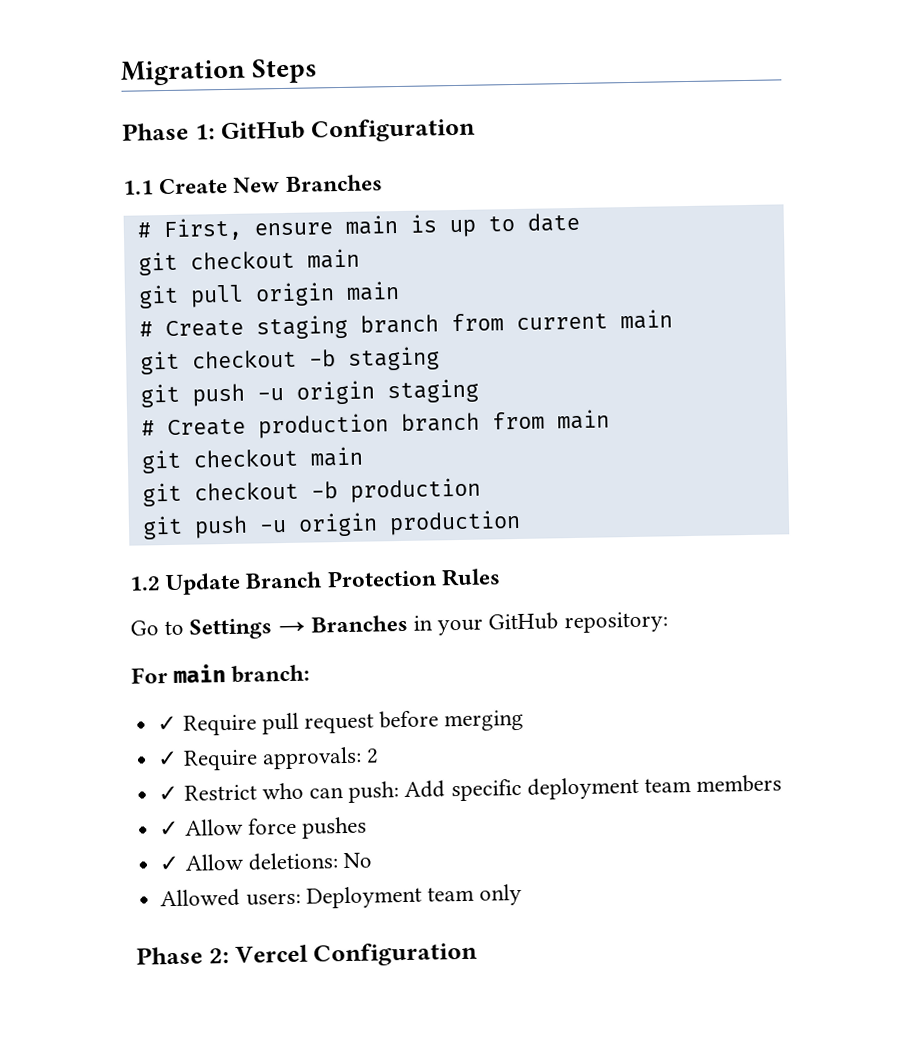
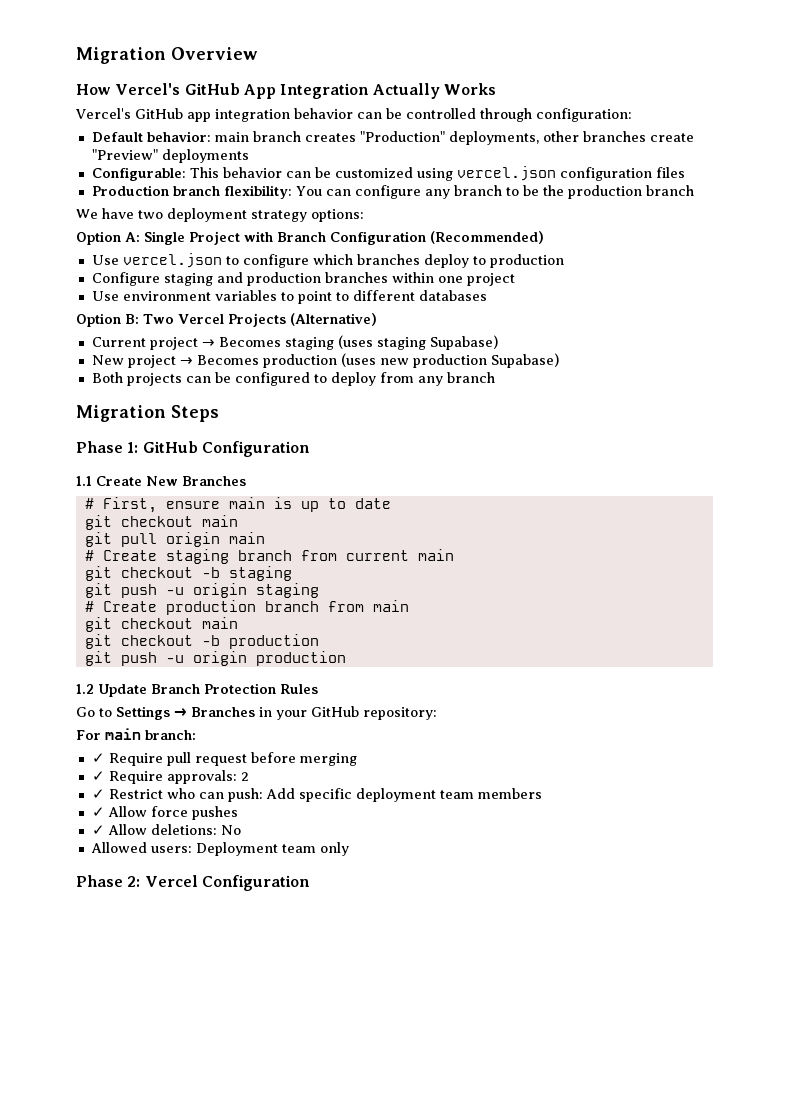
+ Migration Overview
+ How Vercel's GitHub App Integration Actually Works
+ Vercel's GitHub app integration behavior can be controlled through configuration:
+ Default behavior: main branch creates "Production" deployments, other branches create "Preview" deployments
+ Configurable: This behavior can be customized using vercel.json configuration files
+ Production branch flexibility: You can configure any branch to be the production branch
+ We have two deployment strategy options:
+ Option A: Single Project with Branch Configuration (Recommended)
+ Use vercel.json to configure which branches deploy to production
+ Configure staging and production branches within one project
+ Use environment variables to point to different databases
+ Option B: Two Vercel Projects (Alternative)
+ Current project → Becomes staging (uses staging Supabase)
+ New project → Becomes production (uses new production Supabase)
+ Both projects can be configured to deploy from any branch

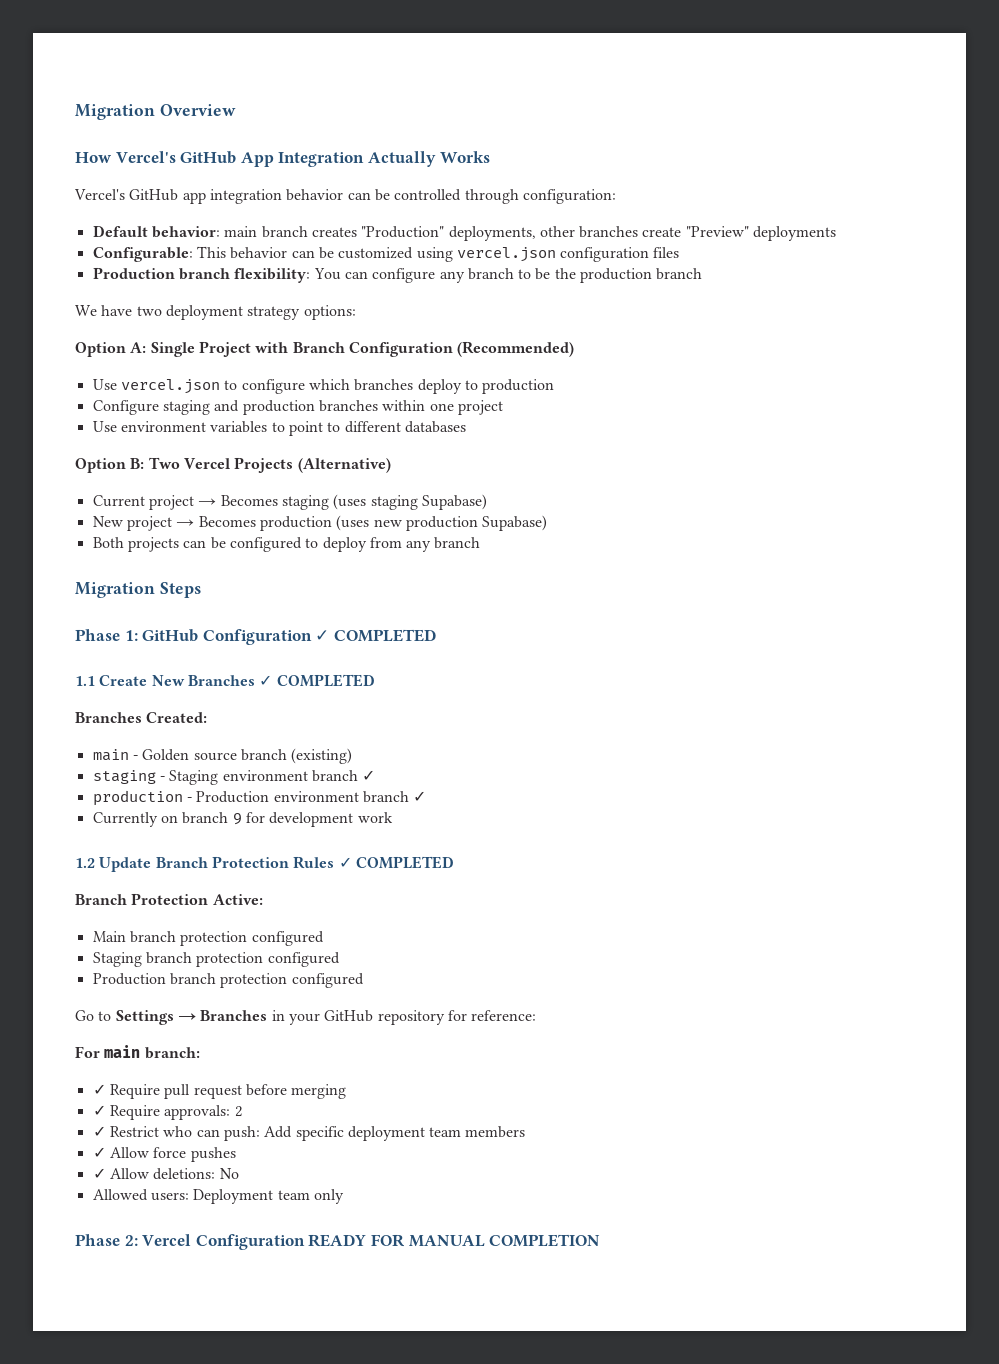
- Phase 1: GitHub Configuration
+ Phase 1: GitHub Configuration ✓ COMPLETED
- 1.1 Create New Branches
- # First, ensure main is up to date
- git checkout main
- git pull origin main
- # Create staging branch from current main
- git checkout -b staging
- git push -u origin staging
- # Create production branch from main
- git checkout main
- git checkout -b production
- git push -u origin production
+ 1.1 Create New Branches ✓ COMPLETED
+ Branches Created:
+ main - Golden source branch (existing)
+ staging - Staging environment branch ✓
+ production - Production environment branch ✓
+ Currently on branch 9 for development work
- 1.2 Update Branch Protection Rules
+ 1.2 Update Branch Protection Rules ✓ COMPLETED
+ Branch Protection Active:
+ Main branch protection configured
+ Staging branch protection configured
+ Production branch protection configured
- Go to Settings → Branches in your GitHub repository:
+ Go to Settings → Branches in your GitHub repository for reference:
- Phase 2: Vercel Configuration
+ Phase 2: Vercel Configuration READY FOR MANUAL COMPLETION

